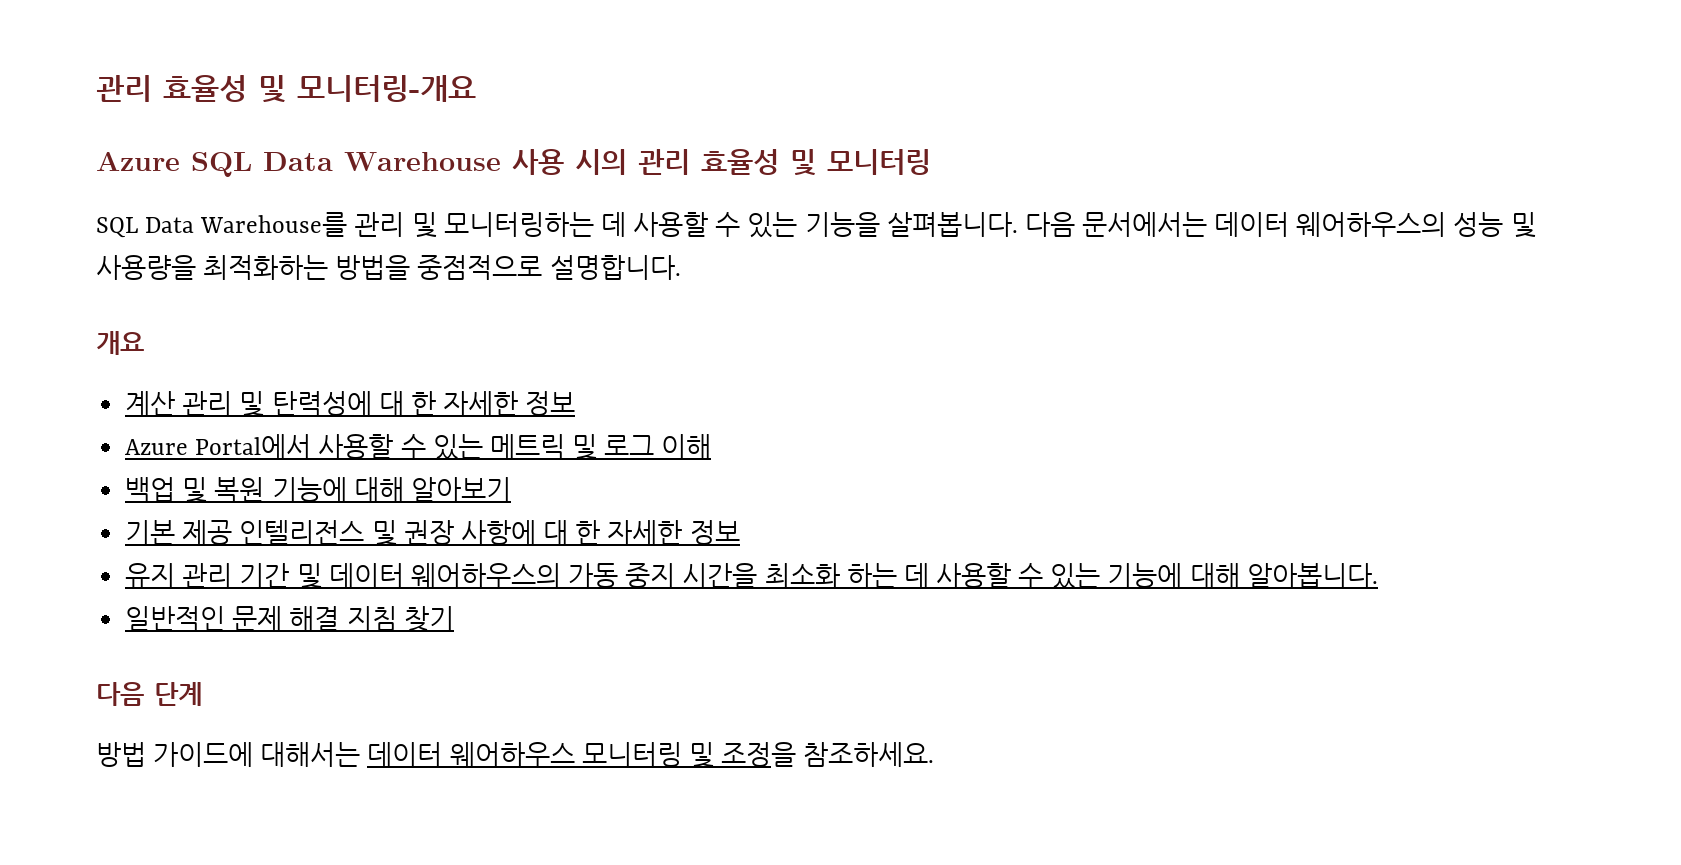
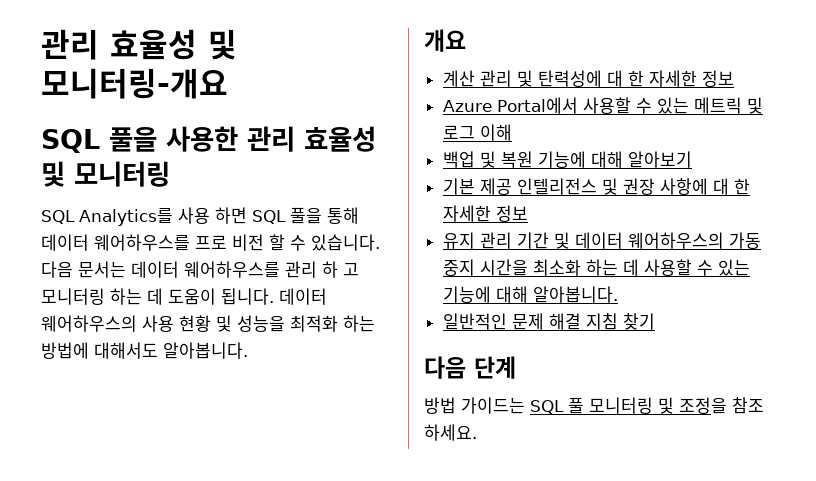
- Azure SQL Data Warehouse 사용 시의 관리 효율성 및 모니터링
+ SQL 풀을 사용한 관리 효율성 및 모니터링
- SQL Data Warehouse를 관리 및 모니터링하는 데 사용할 수 있는 기능을 살펴봅니다. 다음 문서에서는 데이터 웨어하우스의 성능 및 사용량을 최적화하는 방법을 중점적으로 설명합니다.
+ SQL Analytics를 사용 하면 SQL 풀을 통해 데이터 웨어하우스를 프로 비전 할 수 있습니다. 다음 문서는 데이터 웨어하우스를 관리 하 고 모니터링 하는 데 도움이 됩니다. 데이터 웨어하우스의 사용 현황 및 성능을 최적화 하는 방법에 대해서도 알아봅니다.
- 방법 가이드에 대해서는 데이터 웨어하우스 모니터링 및 조정을 참조하세요.
+ 방법 가이드는 SQL 풀 모니터링 및 조정을 참조 하세요.

